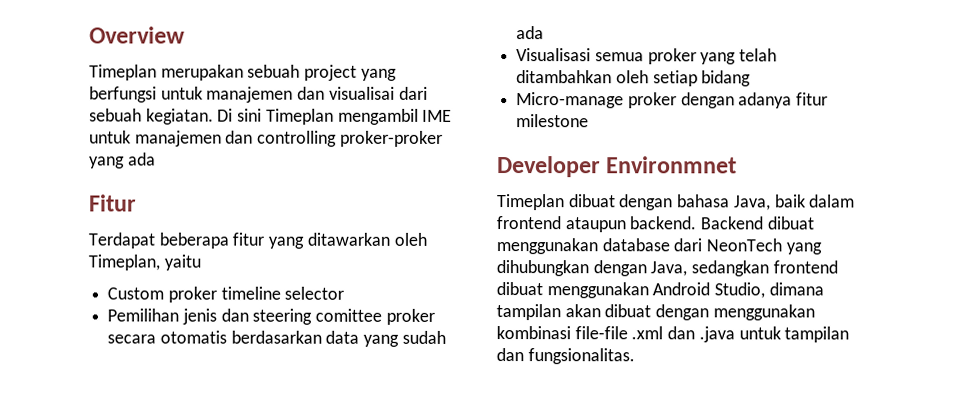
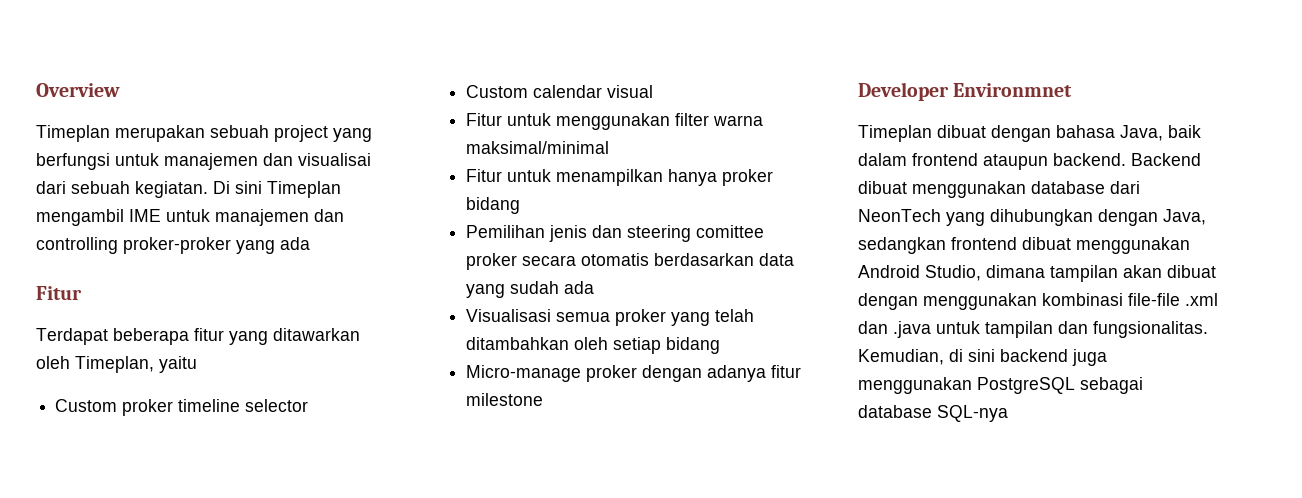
+ Custom calendar visual
+ Fitur untuk menggunakan filter warna maksimal/minimal
+ Fitur untuk menampilkan hanya proker bidang
+ Kemudian, di sini backend juga menggunakan PostgreSQL sebagai database SQL-nya

